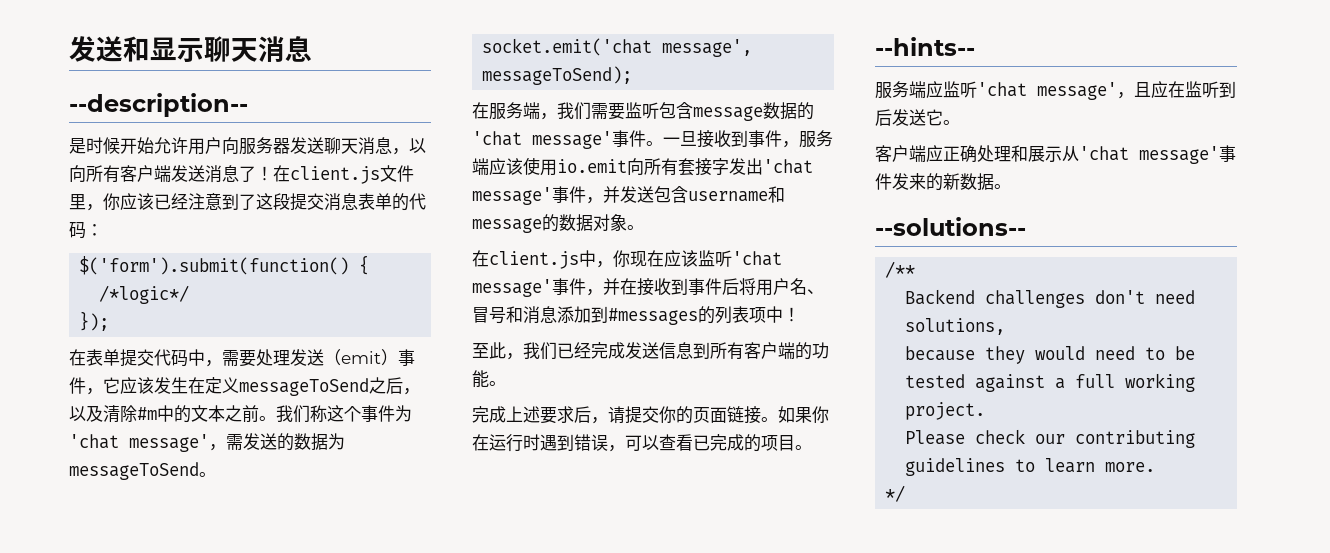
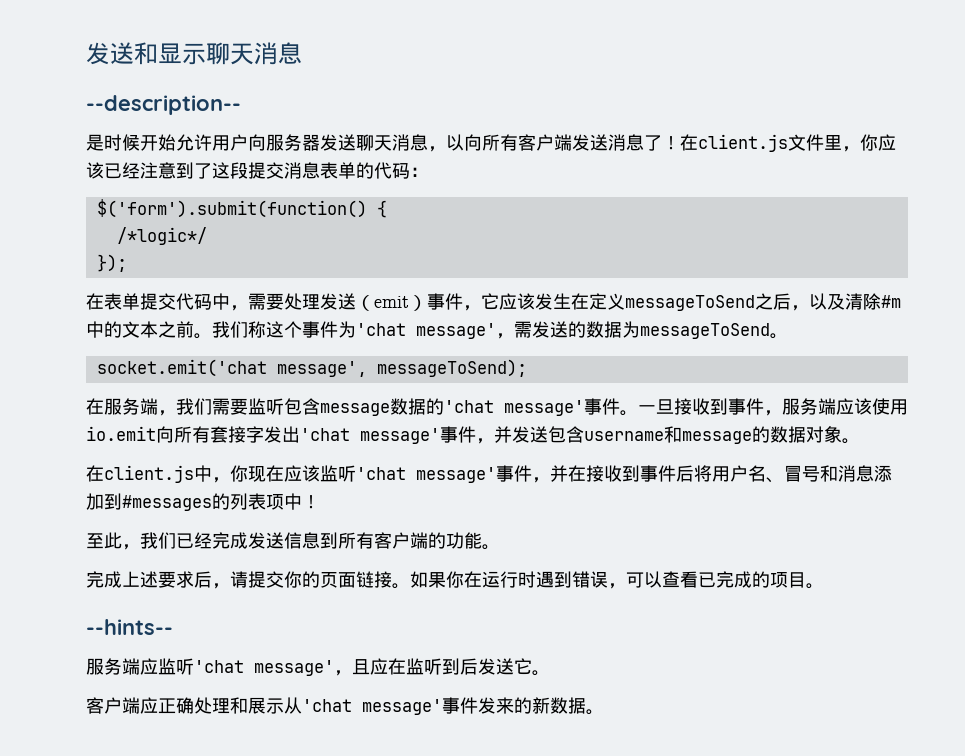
- --solutions--
- /**
- Backend challenges don't need solutions,
- because they would need to be tested against a full working project.
- Please check our contributing guidelines to learn more.
- */

